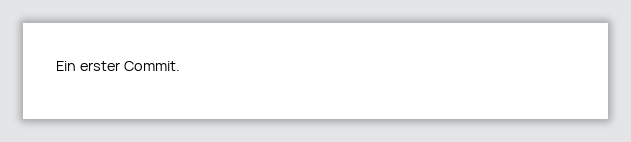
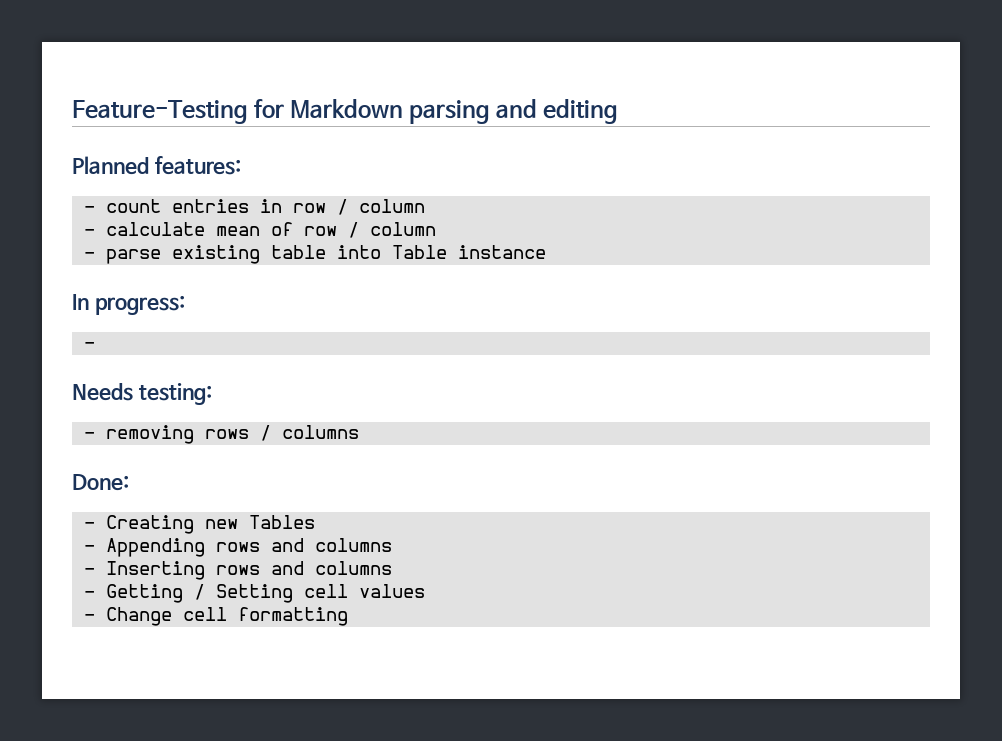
- Ein erster Commit.
+ Feature-Testing for Markdown parsing and editing
+ Planned features:
+ - count entries in row / column
+ - calculate mean of row / column
+ - parse existing table into Table instance
+ In progress:
+ -
+ Needs testing:
+ - removing rows / columns
+ Done:
+ - Creating new Tables
+ - Appending rows and columns
+ - Inserting rows and columns
+ - Getting / Setting cell values
+ - Change cell formatting

